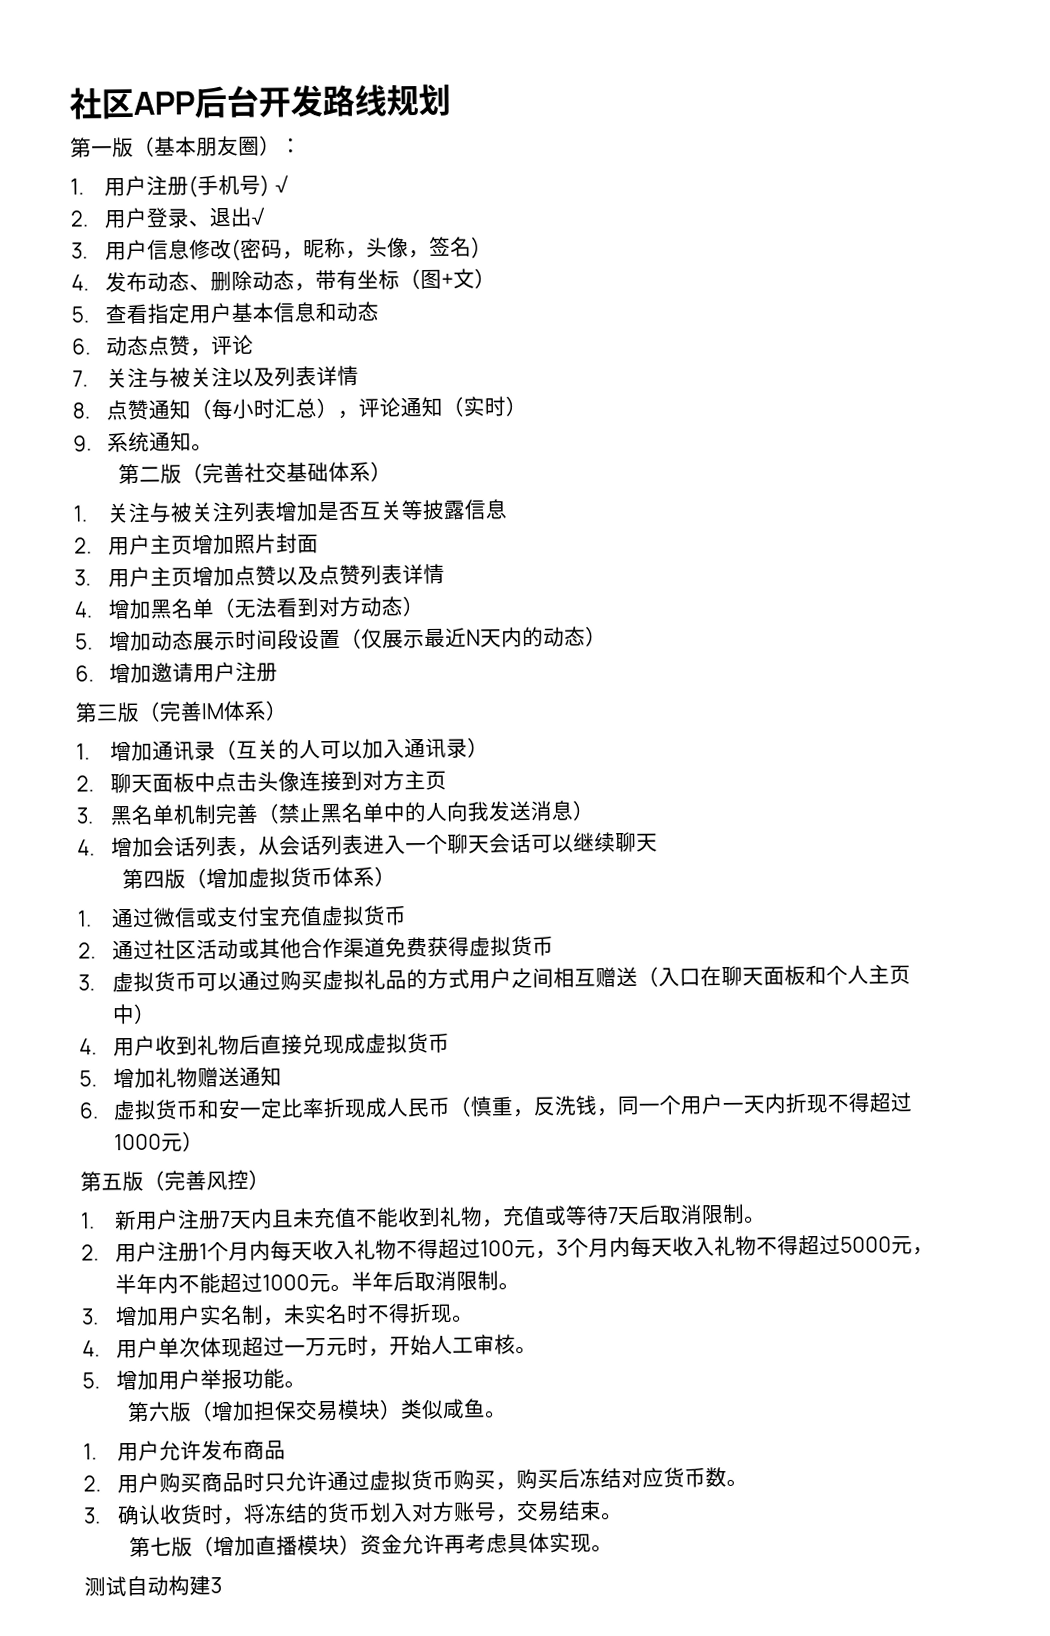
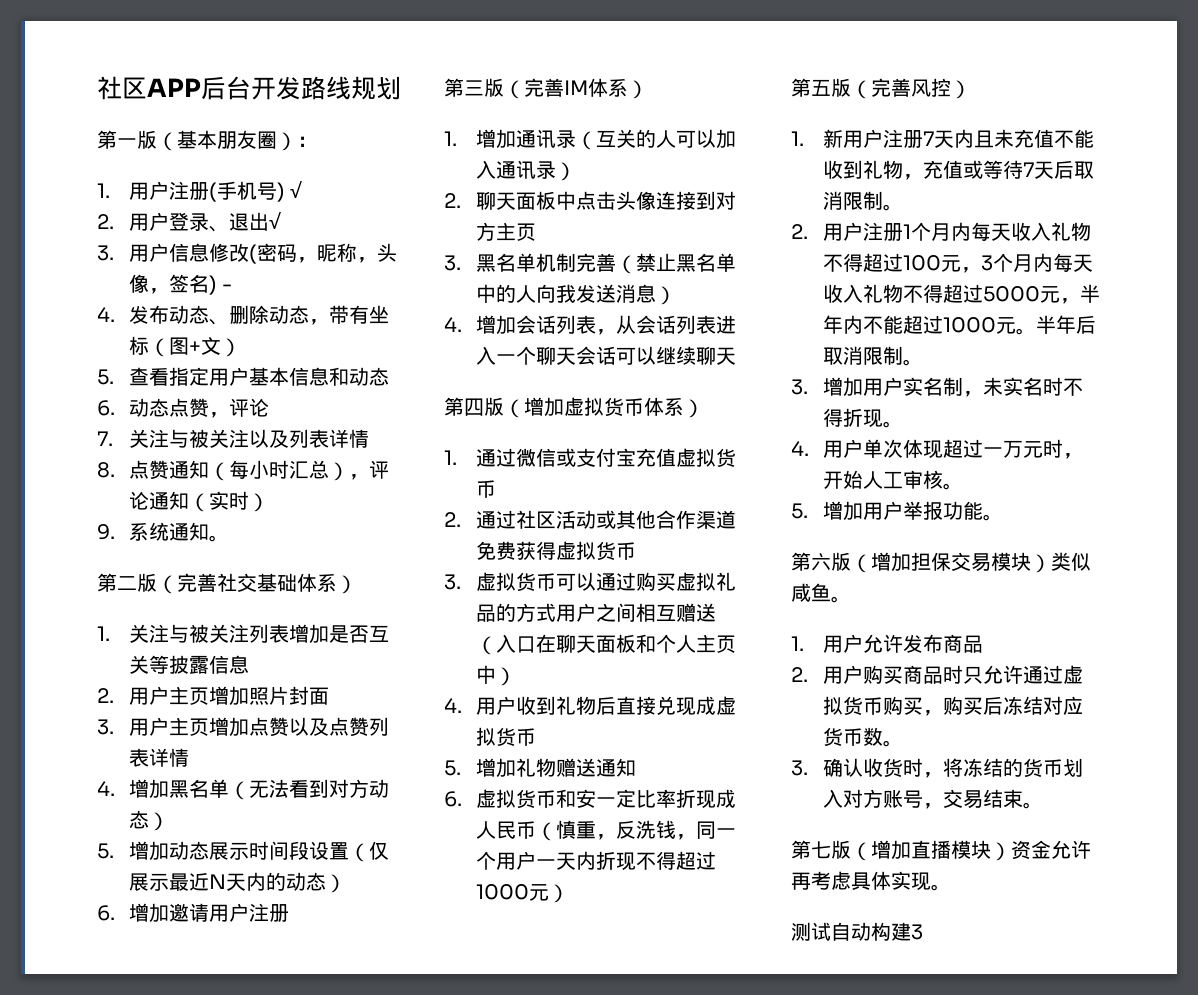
- 3.用户信息修改(密码，昵称，头像，签名)
+ 3.用户信息修改(密码，昵称，头像，签名) -

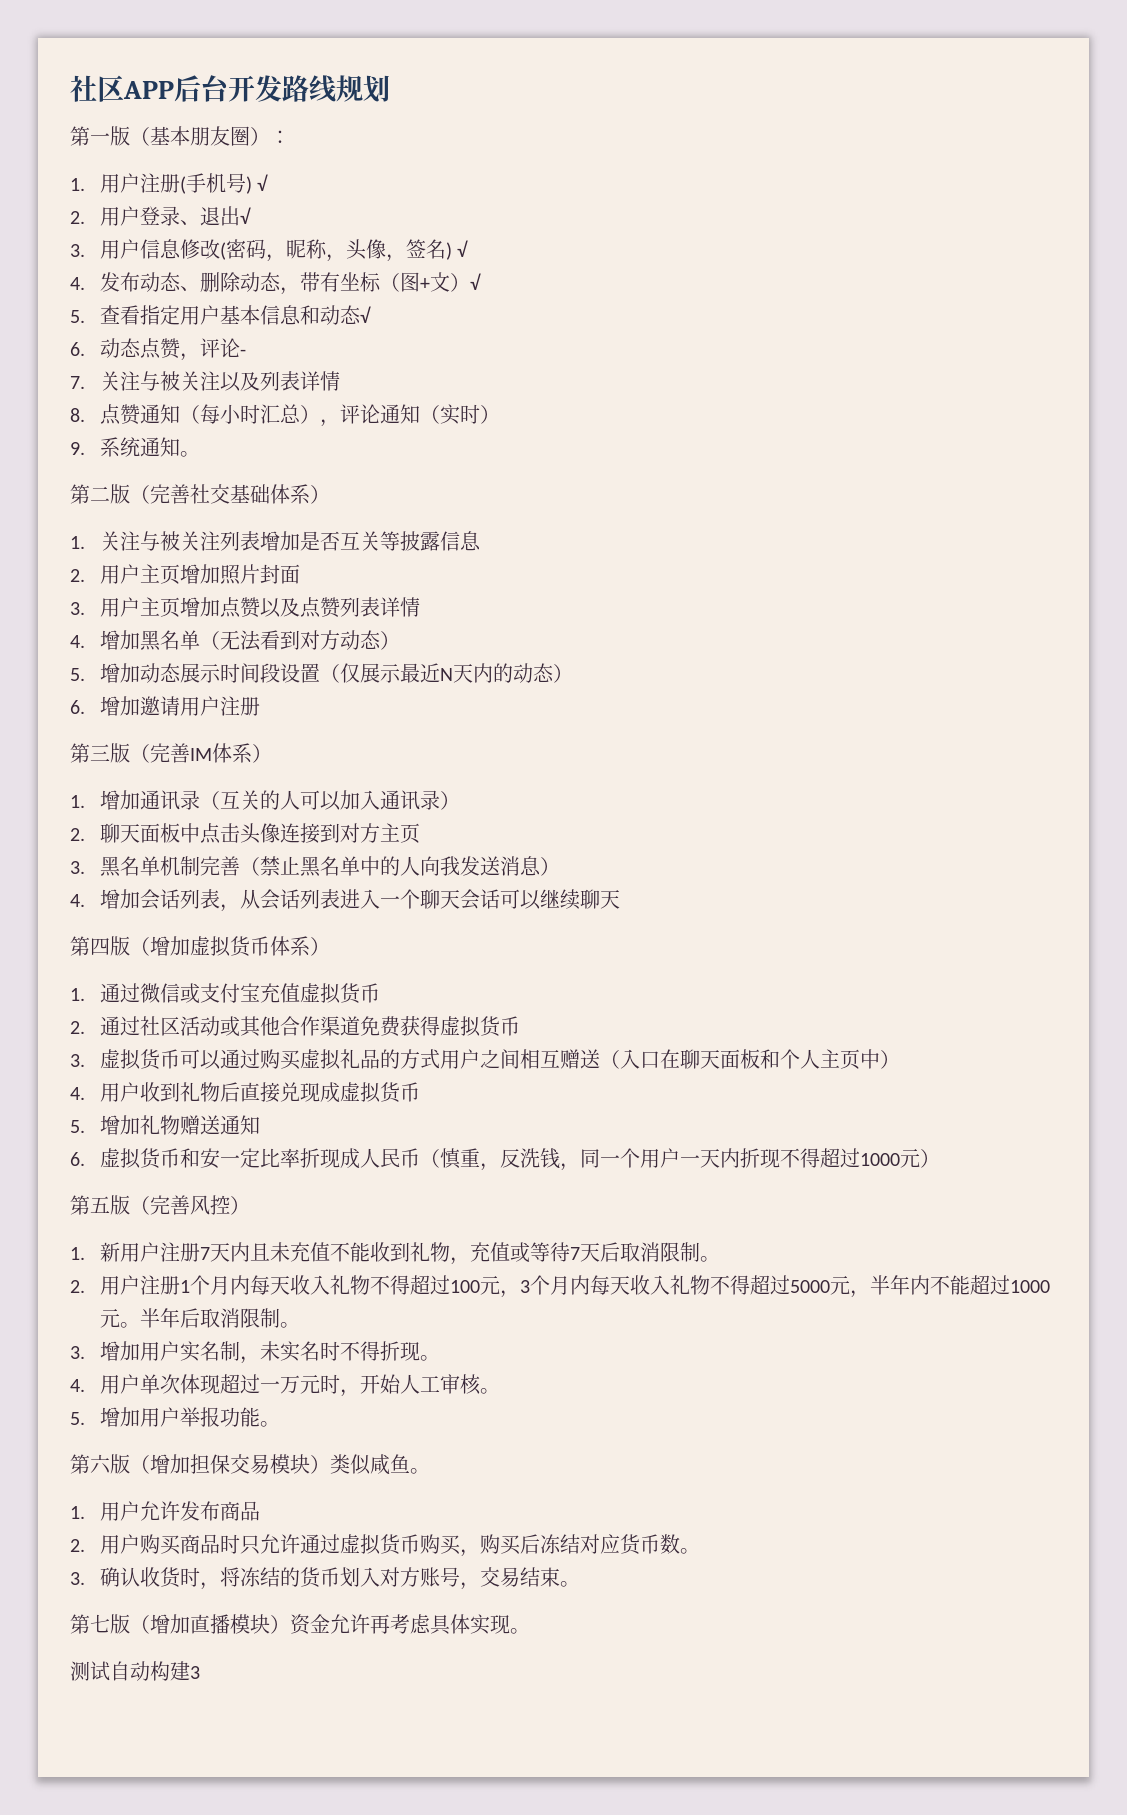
- 3.用户信息修改(密码，昵称，头像，签名) -
+ 3.用户信息修改(密码，昵称，头像，签名) √
- 4.发布动态、删除动态，带有坐标（图+文）
+ 4.发布动态、删除动态，带有坐标（图+文）√
- 5.查看指定用户基本信息和动态
+ 5.查看指定用户基本信息和动态√
- 6.动态点赞，评论
+ 6.动态点赞，评论-

